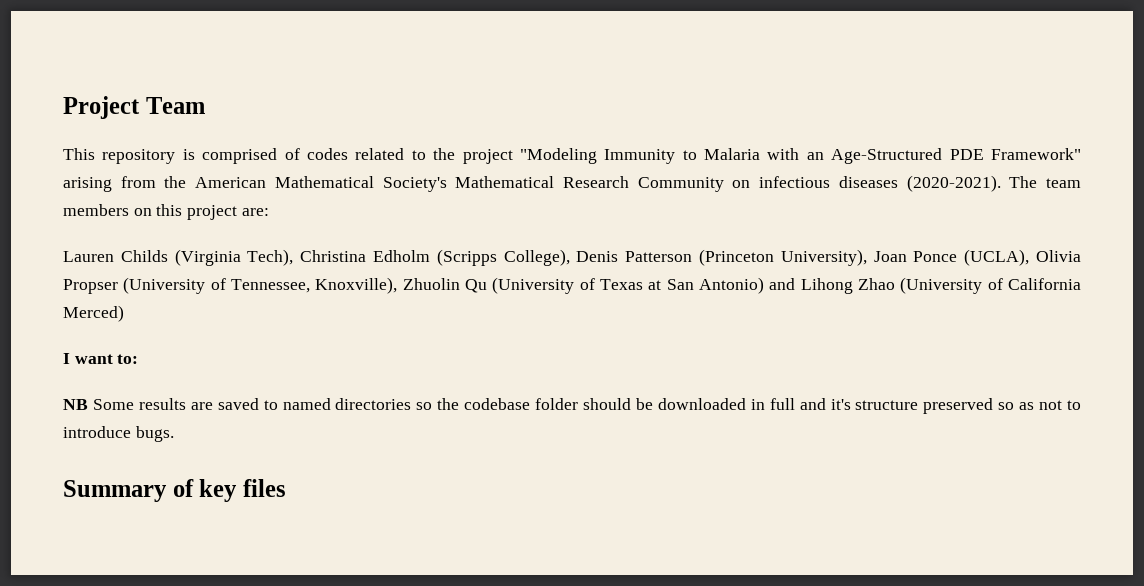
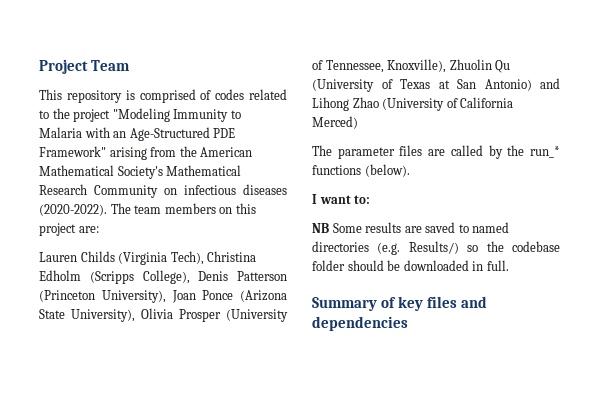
- This repository is comprised of codes related to the project "Modeling Immunity to Malaria with an Age-Structured PDE Framework" arising from the American Mathematical Society's Mathematical Research Community on infectious diseases (2020-2021).
+ This repository is comprised of codes related to the project "Modeling Immunity to Malaria with an Age-Structured PDE Framework" arising from the American Mathematical Society's Mathematical Research Community on infectious diseases (2020-2022).
- Lauren Childs (Virginia Tech), Christina Edholm (Scripps College), Denis Patterson (Princeton University), Joan Ponce (UCLA), Olivia Propser (University of Tennessee, Knoxville), Zhuolin Qu (University of Texas at San Antonio) and Lihong Zhao (University of California Merced)
+ Lauren Childs (Virginia Tech), Christina Edholm (Scripps College), Denis Patterson (Princeton University), Joan Ponce (Arizona State University), Olivia Prosper (University of Tennessee, Knoxville), Zhuolin Qu (University of Texas at San Antonio) and Lihong Zhao (University of California Merced)
+ The parameter files are called by the run_* functions (below).
- NB Some results are saved to named directories so the codebase folder should be downloaded in full and it's structure preserved so as not to introduce bugs.
+ NB Some results are saved to named directories (e.g. Results/) so the codebase folder should be downloaded in full.
- Summary of key files
+ Summary of key files and dependencies

